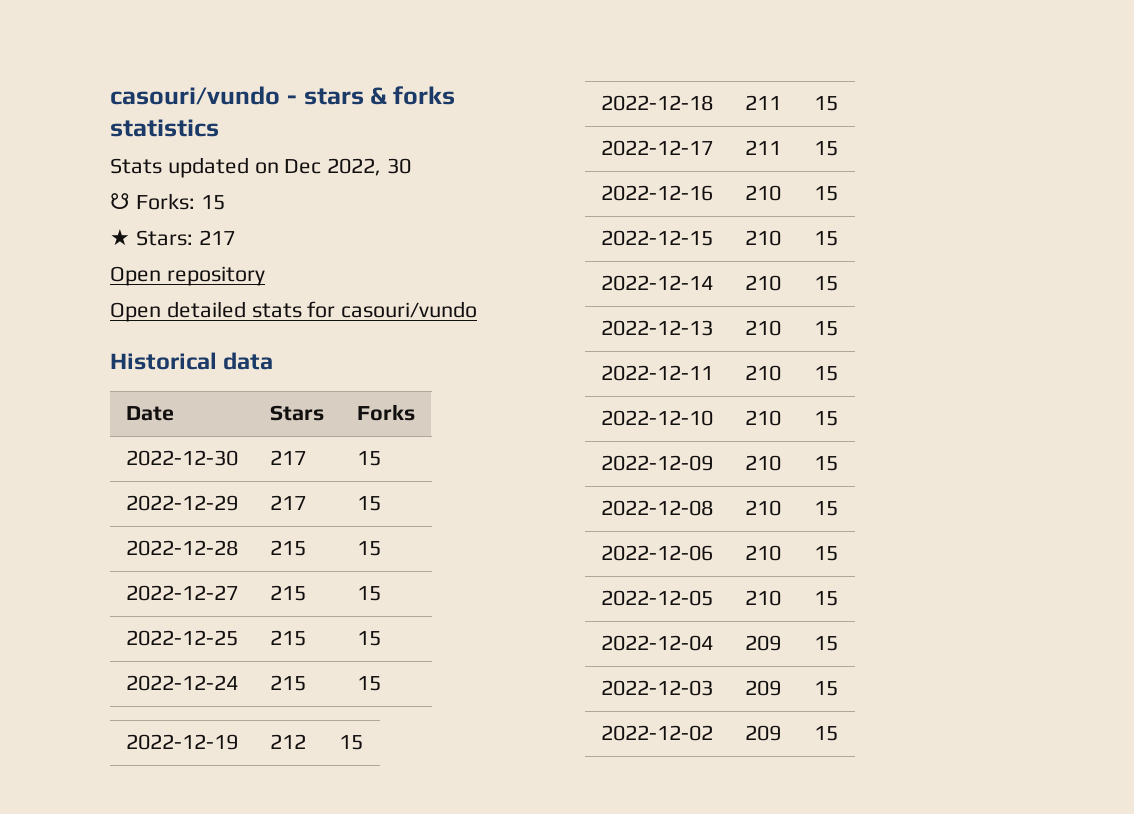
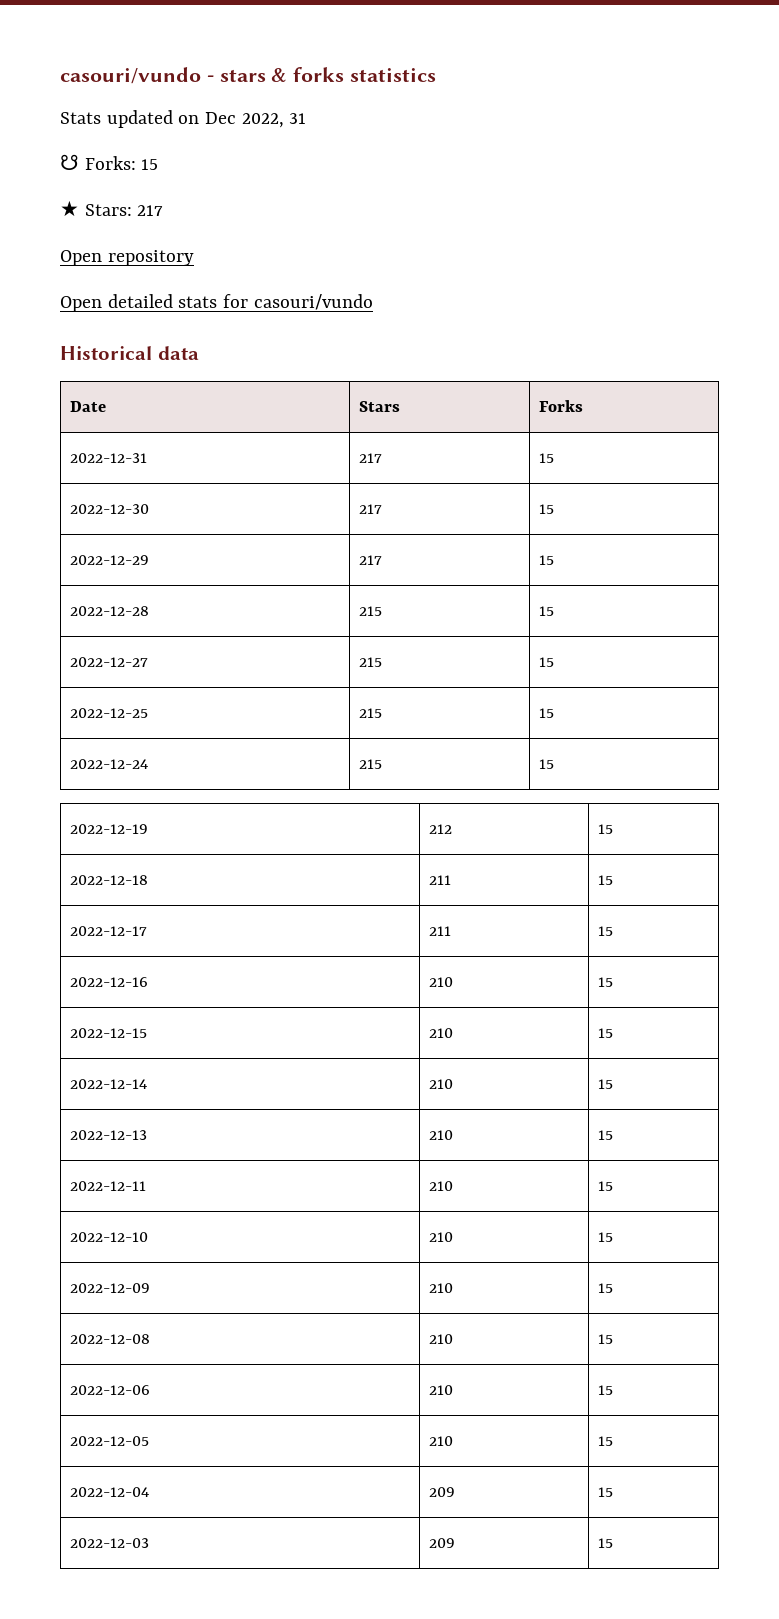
- Stats updated on Dec 2022, 30
+ Stats updated on Dec 2022, 31
+ 2022-12-31 | 217 | 15
- 2022-12-02 | 209 | 15

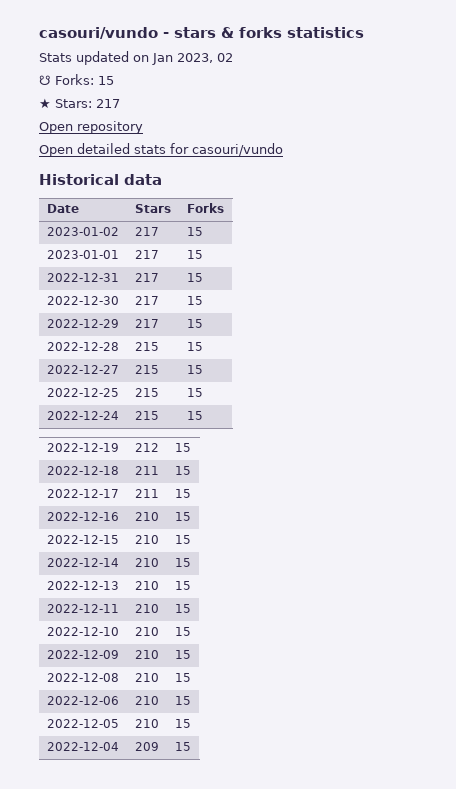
- Stats updated on Dec 2022, 31
+ Stats updated on Jan 2023, 02
+ 2023-01-02 | 217 | 15
+ 2023-01-01 | 217 | 15
- 2022-12-03 | 209 | 15

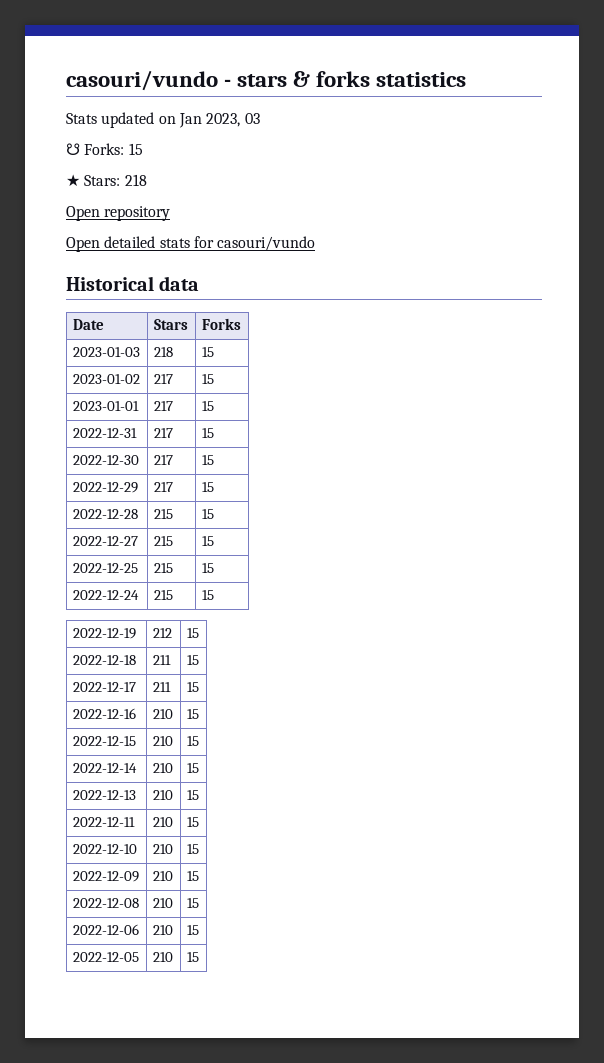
- Stats updated on Jan 2023, 02
+ Stats updated on Jan 2023, 03
- ★ Stars: 217
+ ★ Stars: 218
+ 2023-01-03 | 218 | 15
- 2022-12-04 | 209 | 15

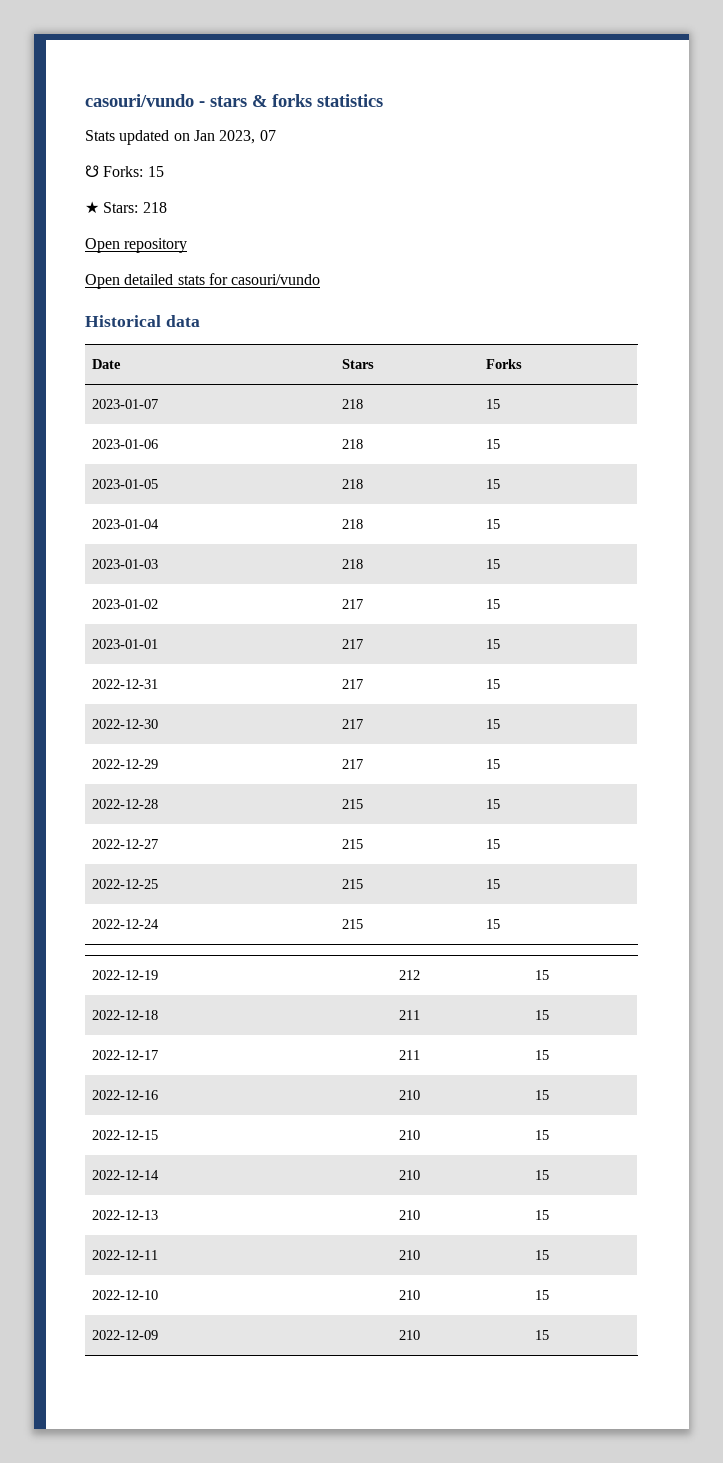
- Stats updated on Jan 2023, 03
+ Stats updated on Jan 2023, 07
+ 2023-01-07 | 218 | 15
+ 2023-01-06 | 218 | 15
+ 2023-01-05 | 218 | 15
+ 2023-01-04 | 218 | 15
- 2022-12-08 | 210 | 15
- 2022-12-06 | 210 | 15
- 2022-12-05 | 210 | 15

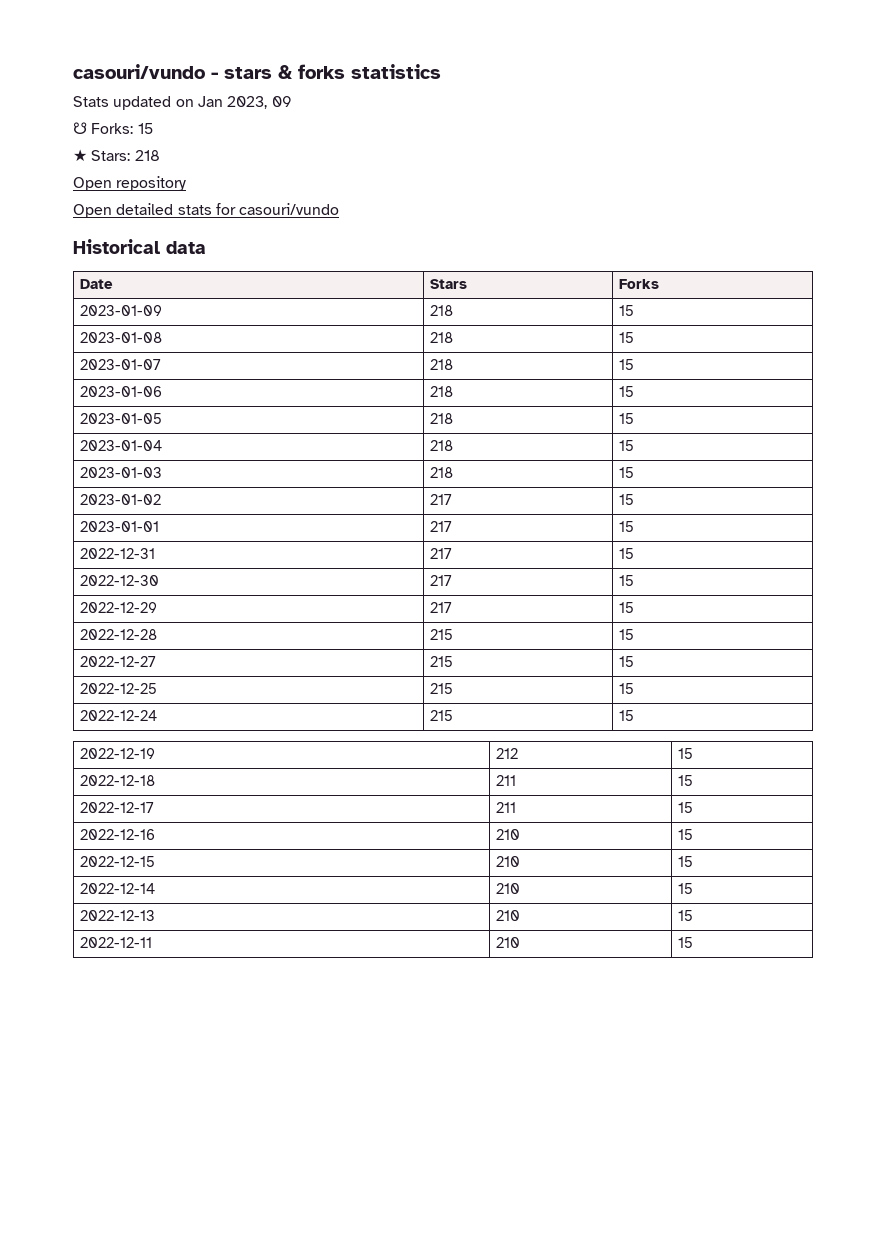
- Stats updated on Jan 2023, 07
+ Stats updated on Jan 2023, 09
+ 2023-01-09 | 218 | 15
+ 2023-01-08 | 218 | 15
- 2022-12-10 | 210 | 15
- 2022-12-09 | 210 | 15

